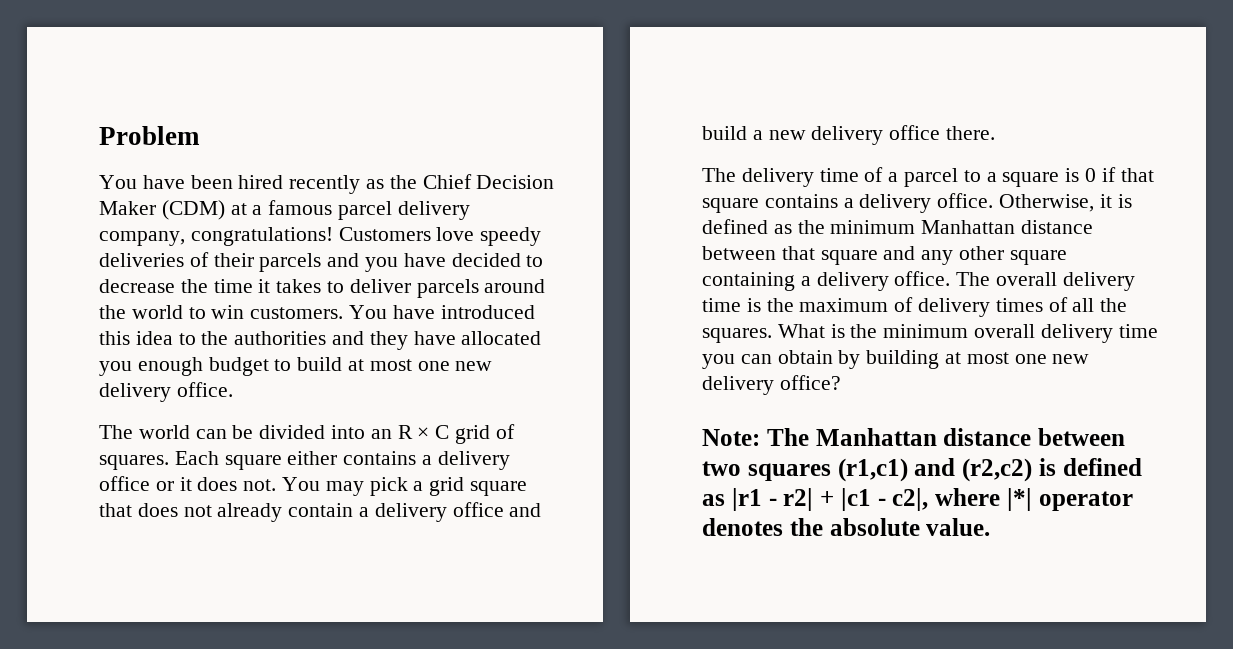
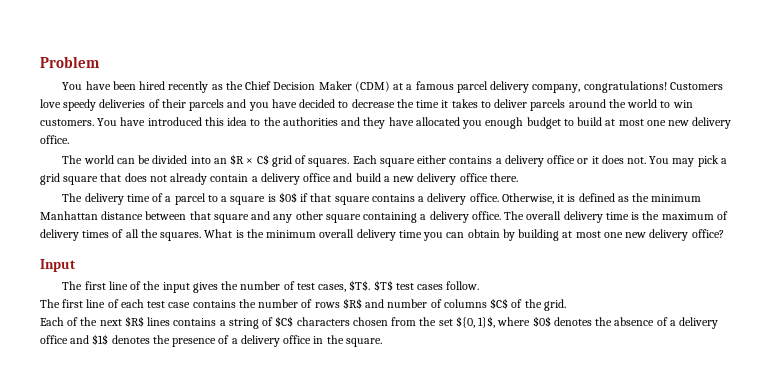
- The world can be divided into an R × C grid of squares.
+ The world can be divided into an $R × C$ grid of squares.
- The delivery time of a parcel to a square is 0 if that square contains a delivery office.
+ The delivery time of a parcel to a square is $0$ if that square contains a delivery office.
- Note: The Manhattan distance between two squares (r1,c1) and (r2,c2) is defined as |r1 - r2| + |c1 - c2|, where |*| operator denotes the absolute value.
+ Input
+ The first line of the input gives the number of test cases, $T$. $T$ test cases follow.
+ The first line of each test case contains the number of rows $R$ and number of columns $C$ of the grid.
+ Each of the next $R$ lines contains a string of $C$ characters chosen from the set ${0, 1}$, where $0$ denotes the absence of a delivery office and $1$ denotes the presence of a delivery office in the square.

